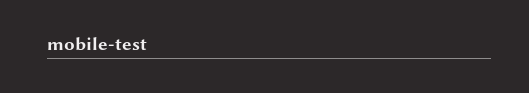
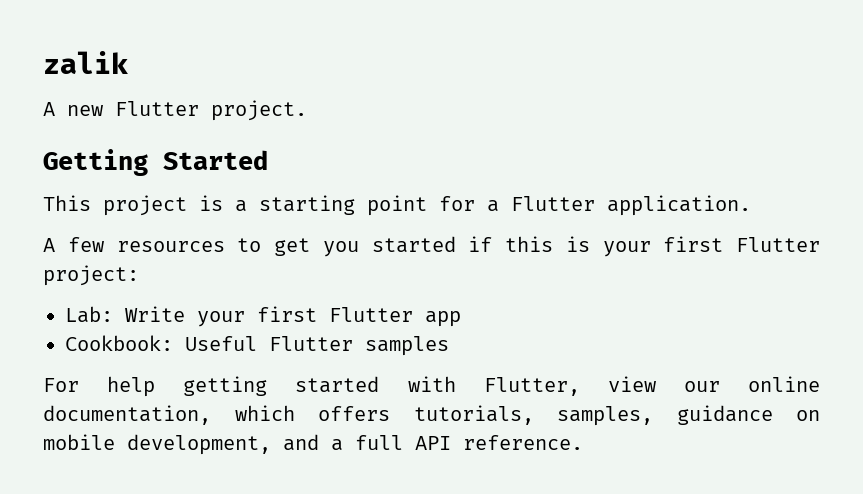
- mobile-test
+ zalik
+ A new Flutter project.
+ Getting Started
+ This project is a starting point for a Flutter application.
+ A few resources to get you started if this is your first Flutter project:
+ Lab: Write your first Flutter app
+ Cookbook: Useful Flutter samples
+ For help getting started with Flutter, view our online documentation, which offers tutorials, samples, guidance on mobile development, and a full API reference.

